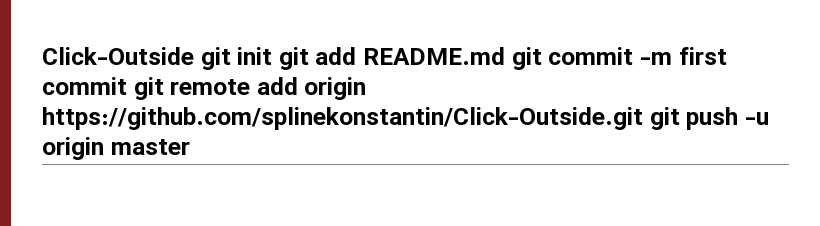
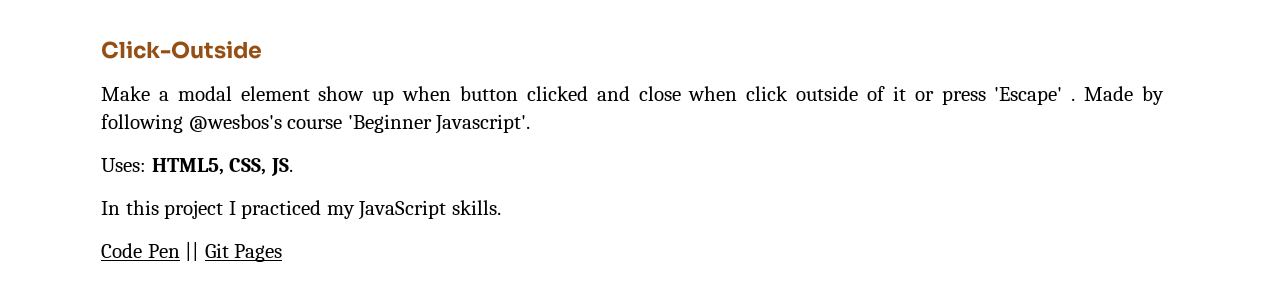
- Click-Outside git init git add README.md git commit -m first commit git remote add origin https://github.com/splinekonstantin/Click-Outside.git git push -u origin master
+ Click-Outside
+ Make a modal element show up when button clicked and close when click outside of it or press 'Escape' . Made by following @wesbos's course 'Beginner Javascript'.
+ Uses: HTML5, CSS, JS.
+ In this project I practiced my JavaScript skills.
+ Code Pen || Git Pages

